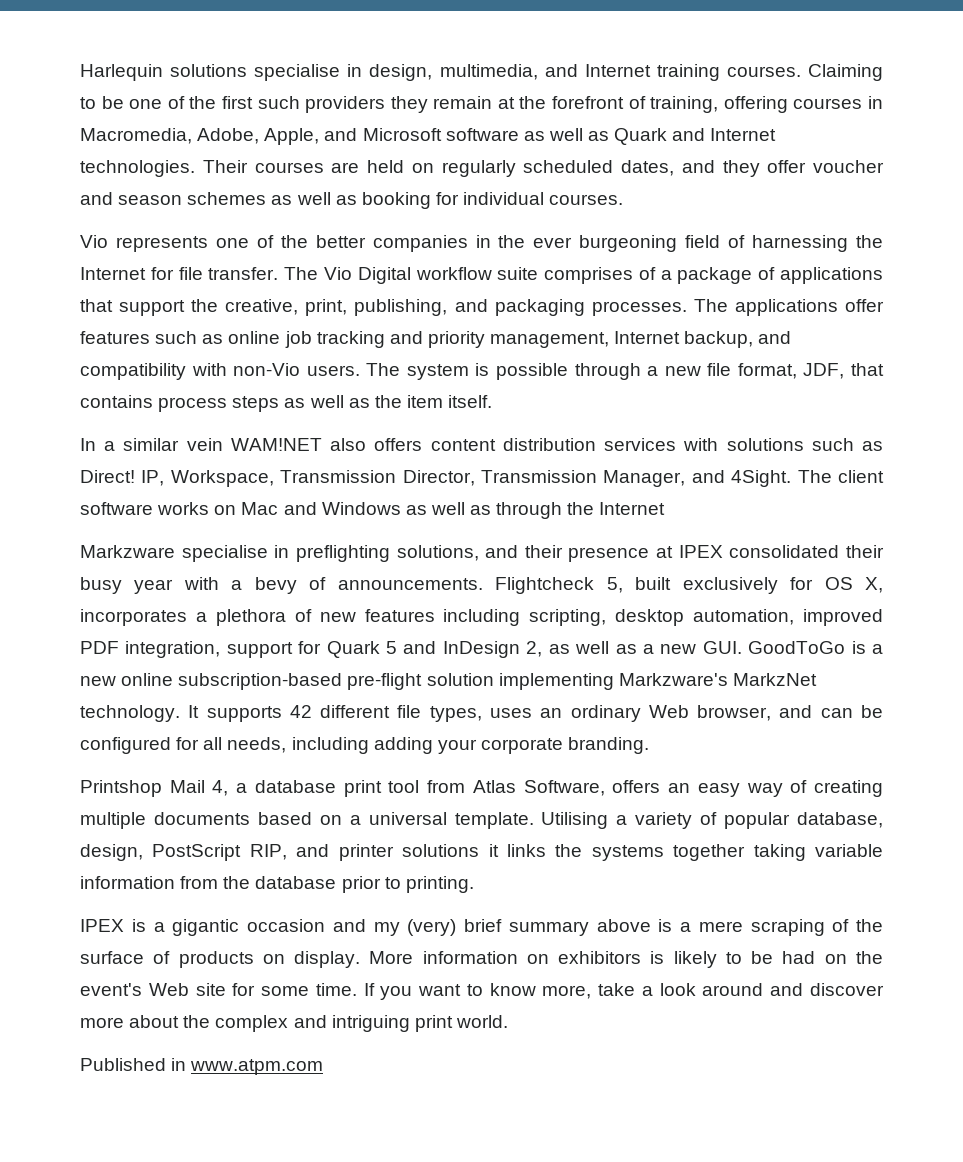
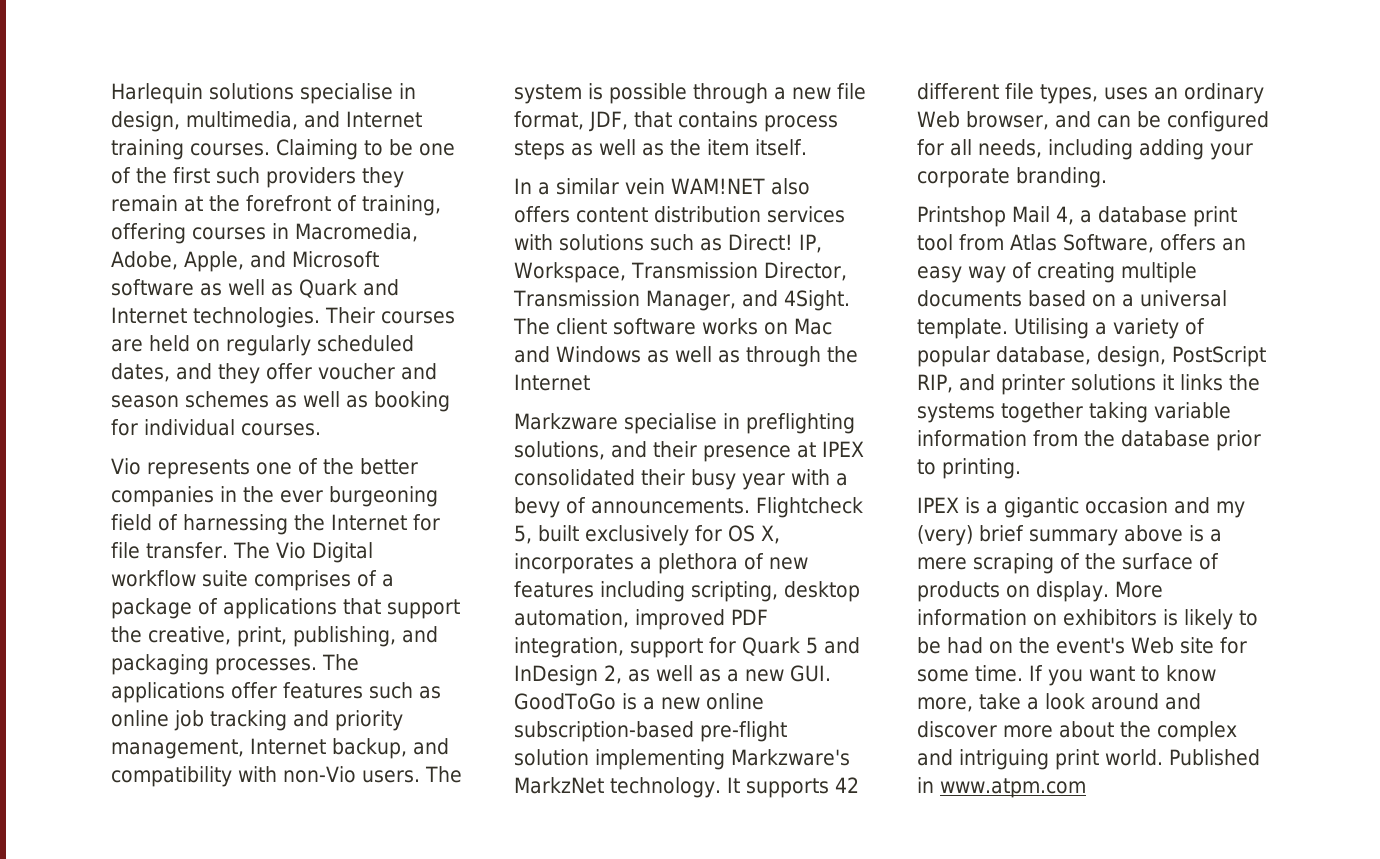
- If you want to know more, take a look around and discover more about the complex and intriguing print world.
- Published in www.atpm.com
+ If you want to know more, take a look around and discover more about the complex and intriguing print world. Published in www.atpm.com

